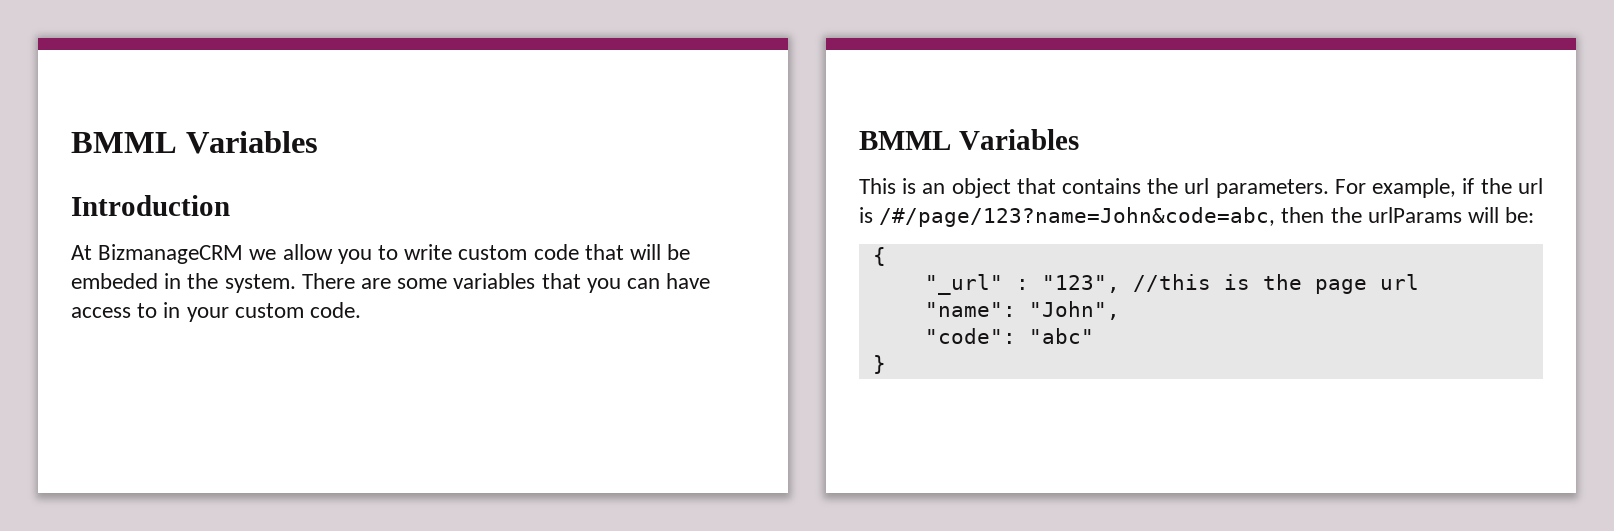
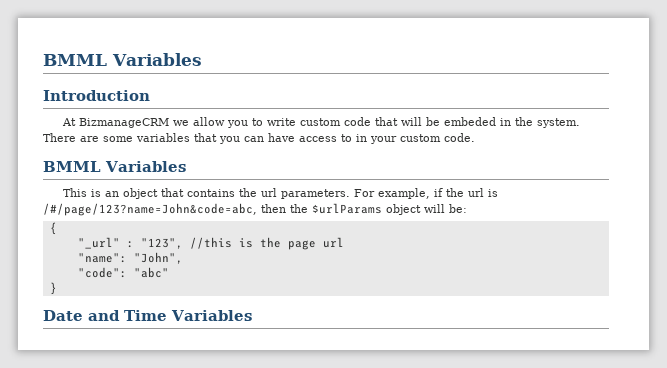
- For example, if the url is /#/page/123?name=John&code=abc, then the urlParams will be:
+ For example, if the url is /#/page/123?name=John&code=abc, then the $urlParams object will be:
+ Date and Time Variables

